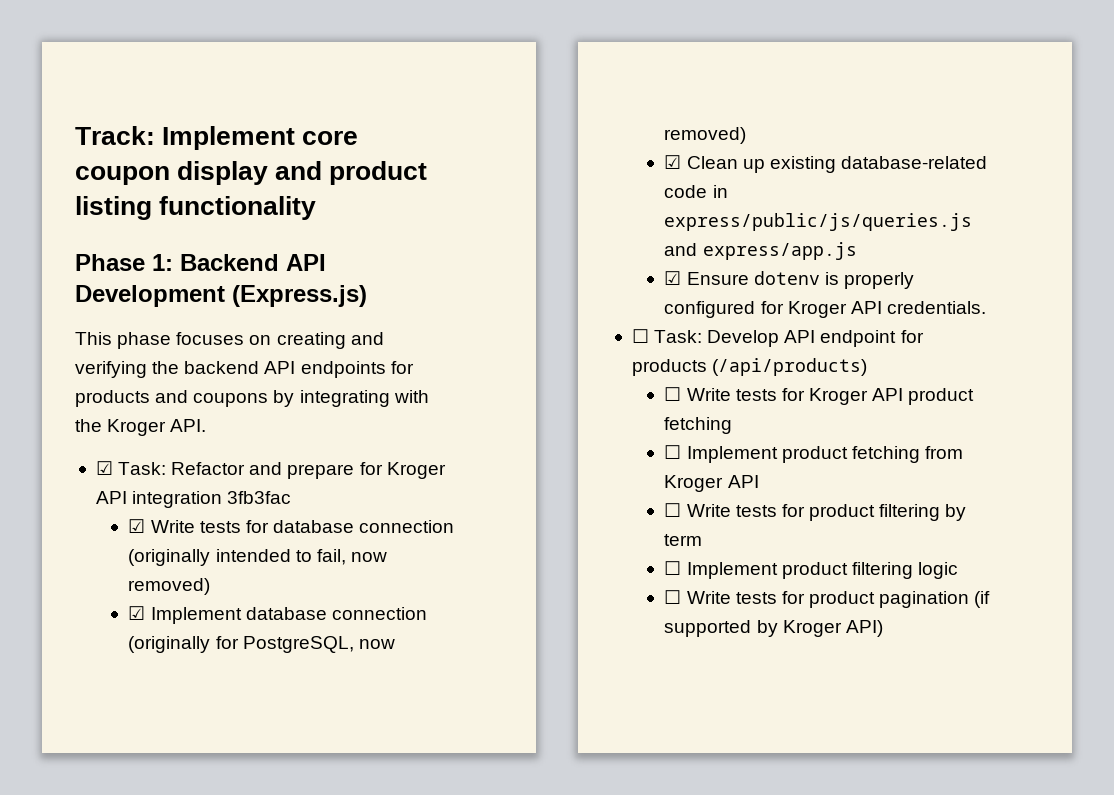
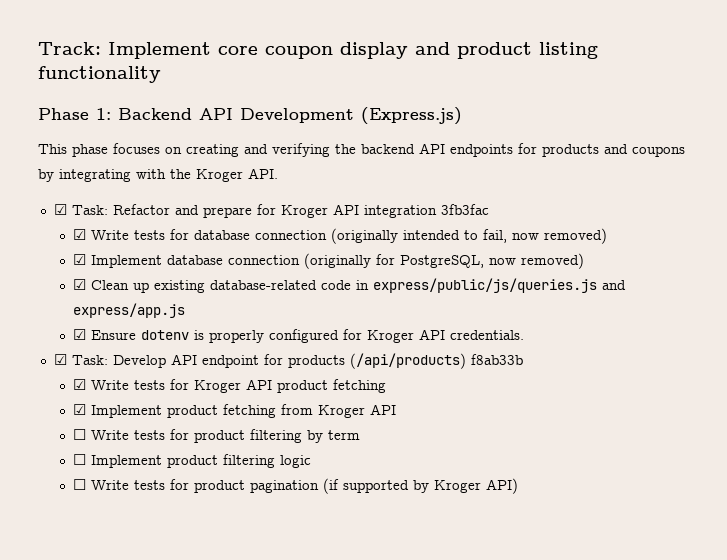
- ☐ Task: Develop API endpoint for products (/api/products)
- ☐ Write tests for Kroger API product fetching
+ ☑ Task: Develop API endpoint for products (/api/products) f8ab33b
+ ☑ Write tests for Kroger API product fetching
- ☐ Implement product fetching from Kroger API
+ ☑ Implement product fetching from Kroger API

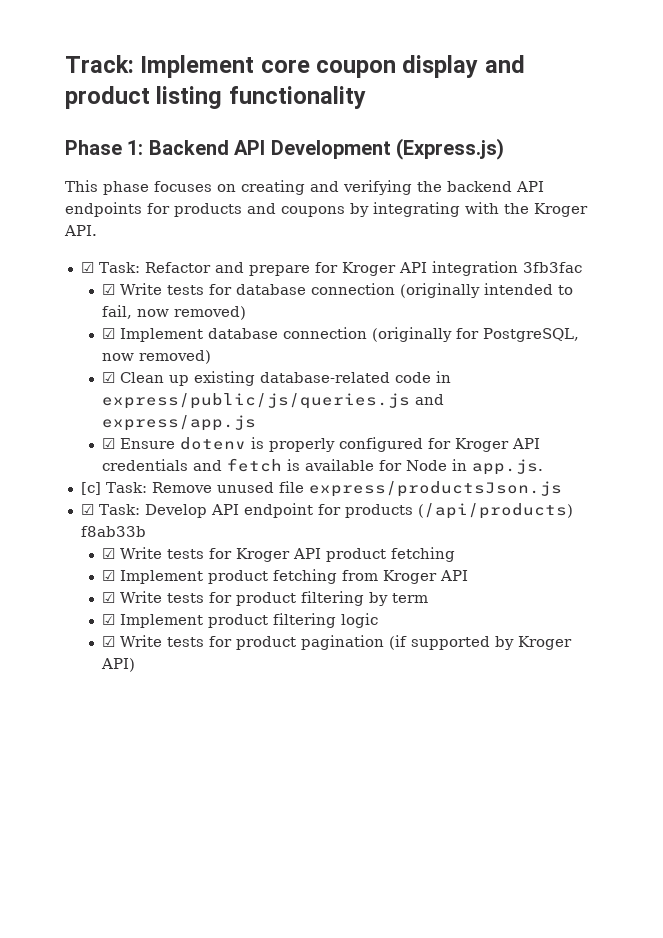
- ☑ Ensure dotenv is properly configured for Kroger API credentials.
+ ☑ Ensure dotenv is properly configured for Kroger API credentials and fetch is available for Node in app.js.
+ [c] Task: Remove unused file express/productsJson.js
- ☐ Write tests for product filtering by term
+ ☑ Write tests for product filtering by term
- ☐ Implement product filtering logic
+ ☑ Implement product filtering logic
- ☐ Write tests for product pagination (if supported by Kroger API)
+ ☑ Write tests for product pagination (if supported by Kroger API)

